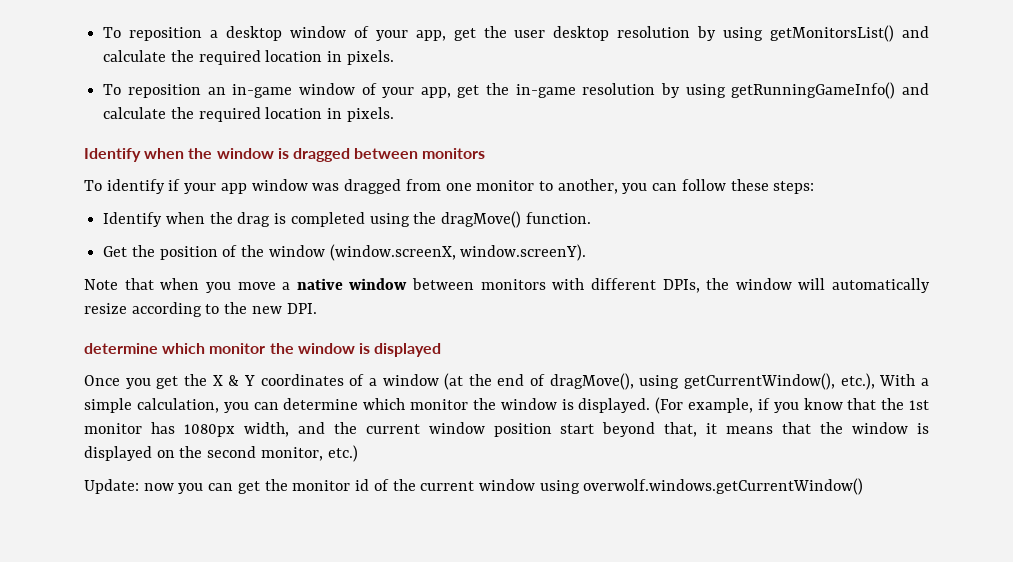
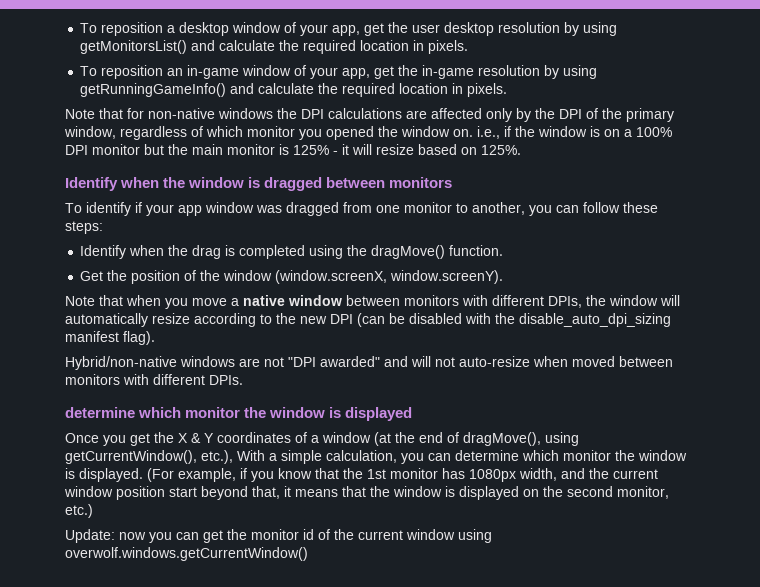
+ Note that for non-native windows the DPI calculations are affected only by the DPI of the primary window, regardless of which monitor you opened the window on. i.e., if the window is on a 100% DPI monitor but the main monitor is 125% - it will resize based on 125%.
- Note that when you move a native window between monitors with different DPIs, the window will automatically resize according to the new DPI.
+ Note that when you move a native window between monitors with different DPIs, the window will automatically resize according to the new DPI (can be disabled with the disable_auto_dpi_sizing manifest flag).
+ Hybrid/non-native windows are not "DPI awarded" and will not auto-resize when moved between monitors with different DPIs.

